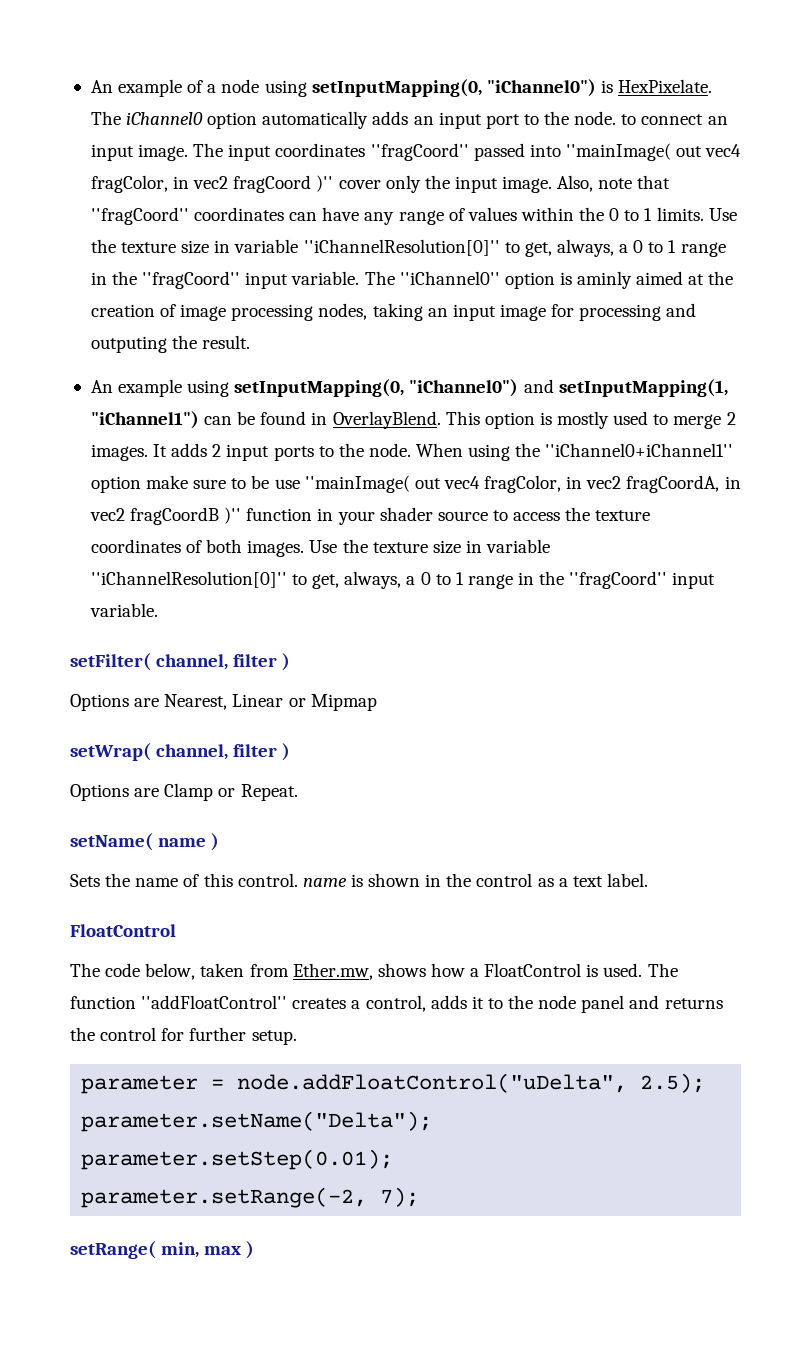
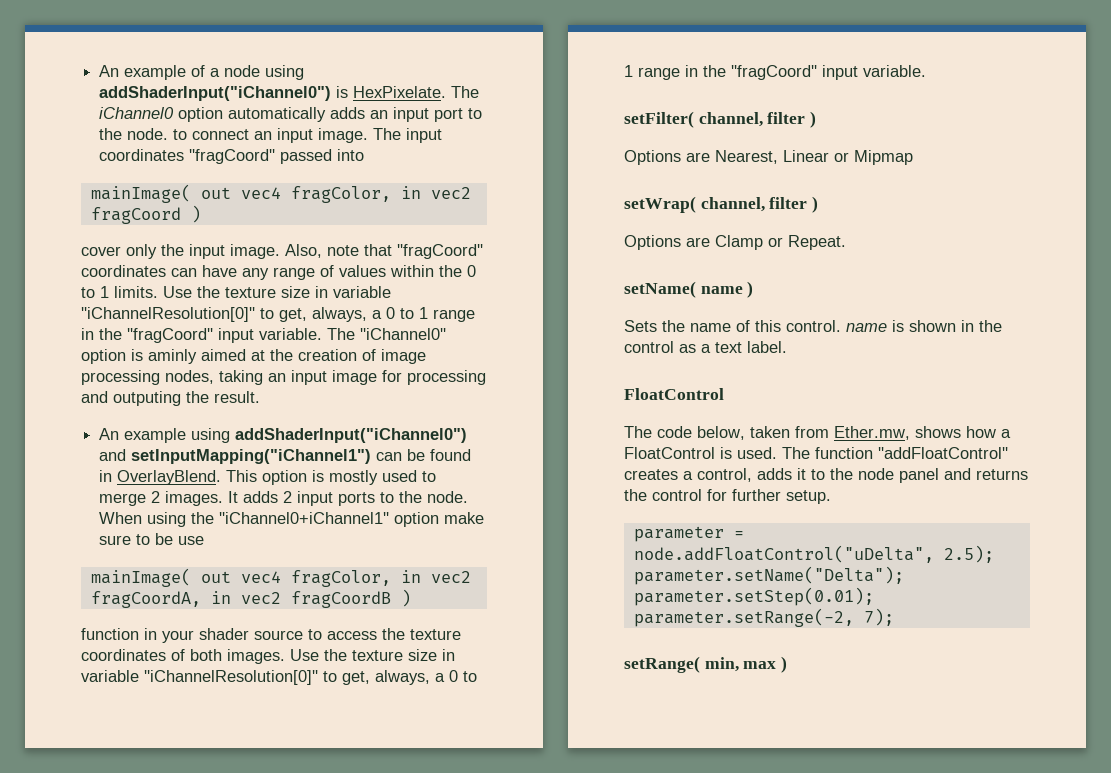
- An example of a node using setInputMapping(0, "iChannel0") is HexPixelate.
+ An example of a node using addShaderInput("iChannel0") is HexPixelate.
- The input coordinates ''fragCoord'' passed into ''mainImage( out vec4 fragColor, in vec2 fragCoord )'' cover only the input image.
+ The input coordinates ''fragCoord'' passed into
+ mainImage( out vec4 fragColor, in vec2 fragCoord )
+ cover only the input image.
- An example using setInputMapping(0, "iChannel0") and setInputMapping(1, "iChannel1") can be found in OverlayBlend.
+ An example using addShaderInput("iChannel0") and setInputMapping("iChannel1") can be found in OverlayBlend.
- When using the ''iChannel0+iChannel1'' option make sure to be use ''mainImage( out vec4 fragColor, in vec2 fragCoordA, in vec2 fragCoordB )'' function in your shader source to access the texture coordinates of both images.
+ When using the ''iChannel0+iChannel1'' option make sure to be use
+ mainImage( out vec4 fragColor, in vec2 fragCoordA, in vec2 fragCoordB )
+ function in your shader source to access the texture coordinates of both images.

